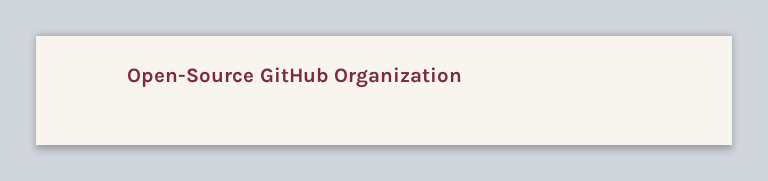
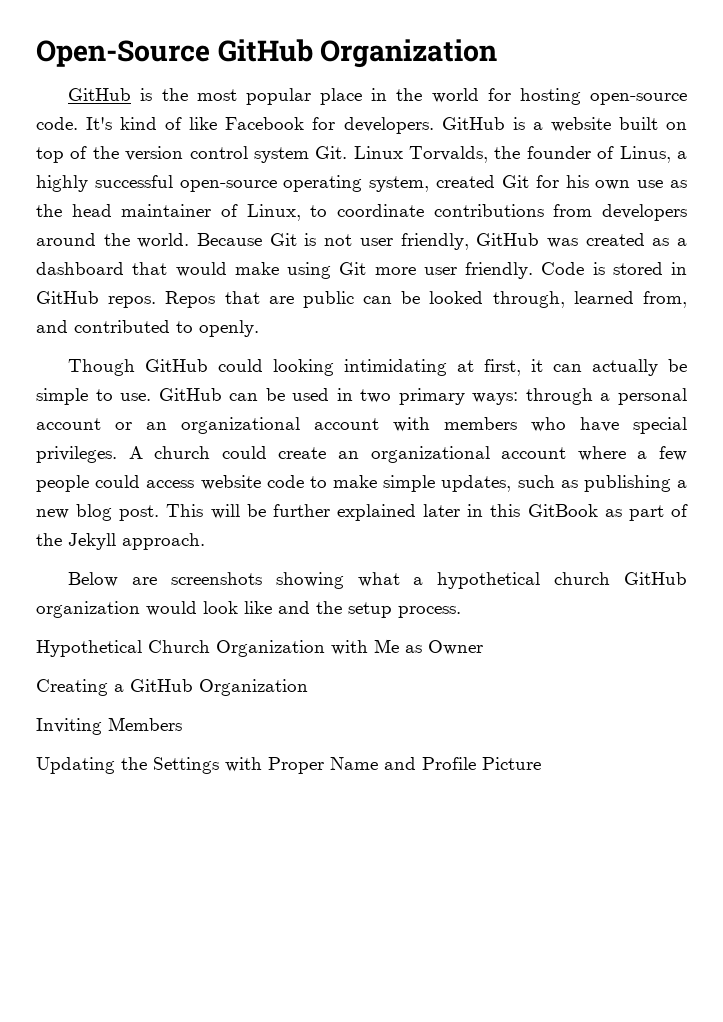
+ GitHub is the most popular place in the world for hosting open-source code. It's kind of like Facebook for developers. GitHub is a website built on top of the version control system Git. Linux Torvalds, the founder of Linus, a highly successful open-source operating system, created Git for his own use as the head maintainer of Linux, to coordinate contributions from developers around the world. Because Git is not user friendly, GitHub was created as a dashboard that would make using Git more user friendly. Code is stored in GitHub repos. Repos that are public can be looked through, learned from, and contributed to openly.
+ Though GitHub could looking intimidating at first, it can actually be simple to use. GitHub can be used in two primary ways: through a personal account or an organizational account with members who have special privileges. A church could create an organizational account where a few people could access website code to make simple updates, such as publishing a new blog post. This will be further explained later in this GitBook as part of the Jekyll approach.
+ Below are screenshots showing what a hypothetical church GitHub organization would look like and the setup process.
+ Hypothetical Church Organization with Me as Owner
+ Creating a GitHub Organization
+ Inviting Members
+ Updating the Settings with Proper Name and Profile Picture

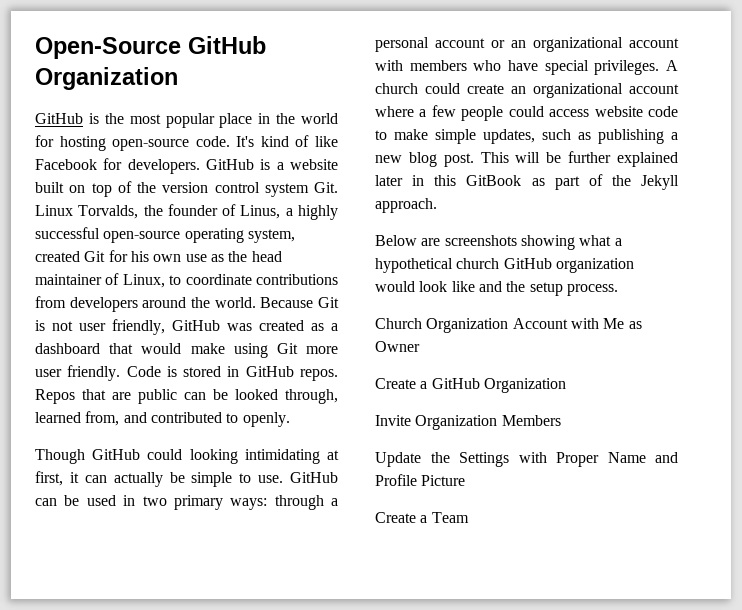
- Hypothetical Church Organization with Me as Owner
+ Church Organization Account with Me as Owner
- Creating a GitHub Organization
+ Create a GitHub Organization
- Inviting Members
+ Invite Organization Members
- Updating the Settings with Proper Name and Profile Picture
+ Update the Settings with Proper Name and Profile Picture
+ Create a Team

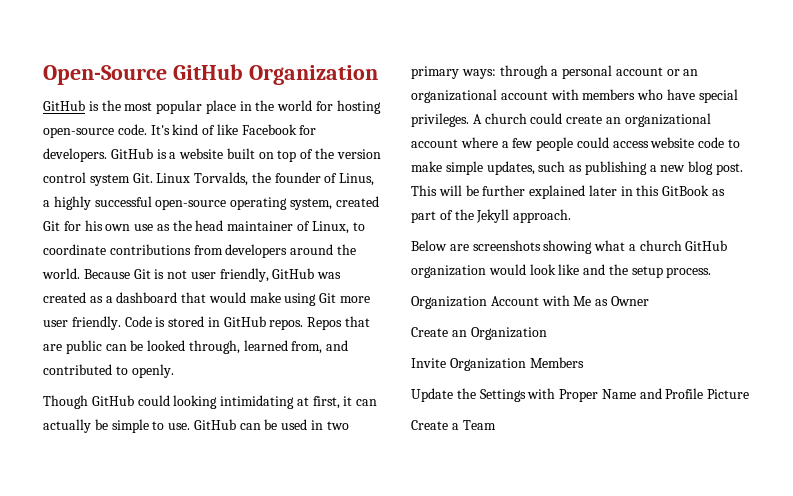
- Below are screenshots showing what a hypothetical church GitHub organization would look like and the setup process.
+ Below are screenshots showing what a church GitHub organization would look like and the setup process.
- Church Organization Account with Me as Owner
+ Organization Account with Me as Owner
- Create a GitHub Organization
+ Create an Organization

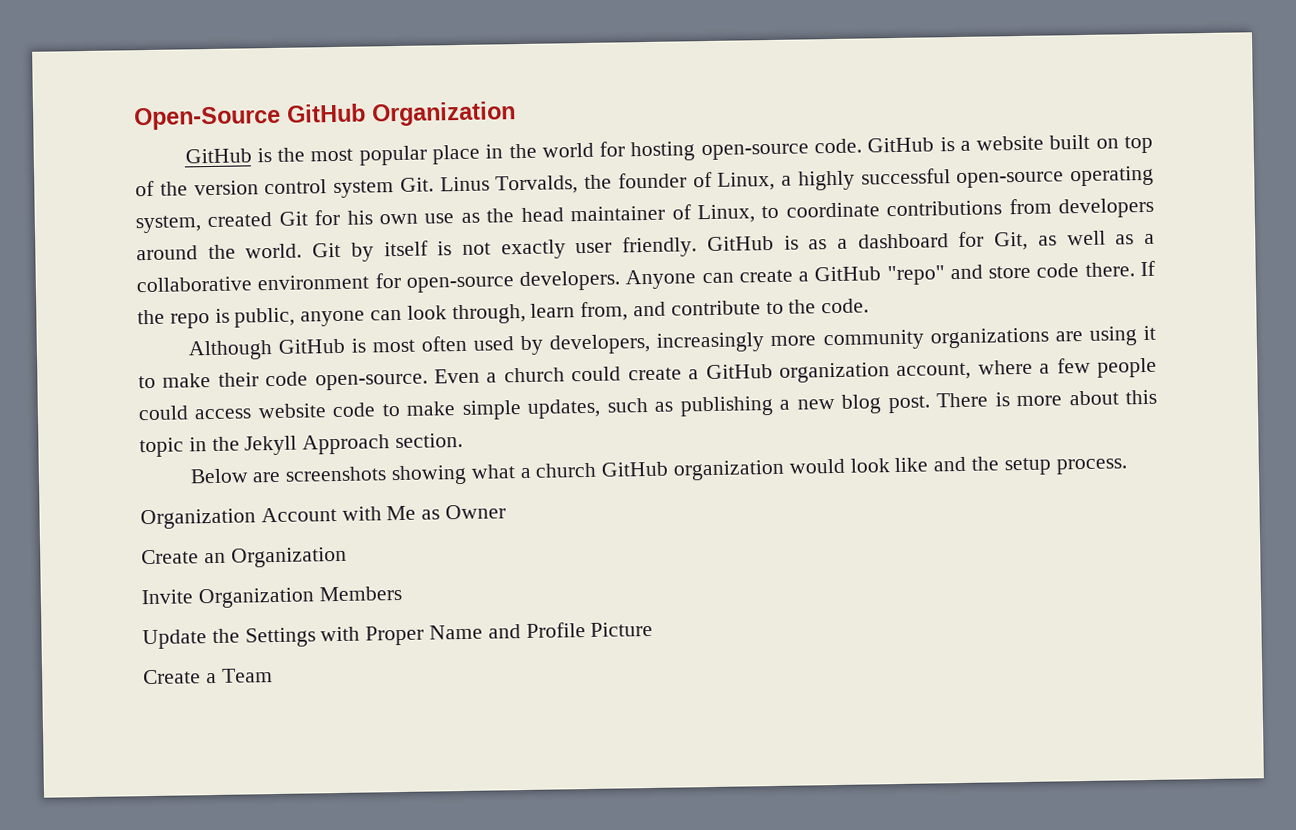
- It's kind of like Facebook for developers.
- GitHub is a website built on top of the version control system Git. Linux Torvalds, the founder of Linus, a highly successful open-source operating system, created Git for his own use as the head maintainer of Linux, to coordinate contributions from developers around the world.
+ GitHub is a website built on top of the version control system Git. Linus Torvalds, the founder of Linux, a highly successful open-source operating system, created Git for his own use as the head maintainer of Linux, to coordinate contributions from developers around the world.
- Because Git is not user friendly, GitHub was created as a dashboard that would make using Git more user friendly. Code is stored in GitHub repos. Repos that are public can be looked through, learned from, and contributed to openly.
- Though GitHub could looking intimidating at first, it can actually be simple to use. GitHub can be used in two primary ways: through a personal account or an organizational account with members who have special privileges. A church could create an organizational account where a few people could access website code to make simple updates, such as publishing a new blog post.
+ Git by itself is not exactly user friendly. GitHub is as a dashboard for Git, as well as a collaborative environment for open-source developers. Anyone can create a GitHub "repo" and store code there. If the repo is public, anyone can look through, learn from, and contribute to the code.
+ Although GitHub is most often used by developers, increasingly more community organizations are using it to make their code open-source. Even a church could create a GitHub organization account, where a few people could access website code to make simple updates, such as publishing a new blog post.
- This will be further explained later in this GitBook as part of the Jekyll approach.
+ There is more about this topic in the Jekyll Approach section.

